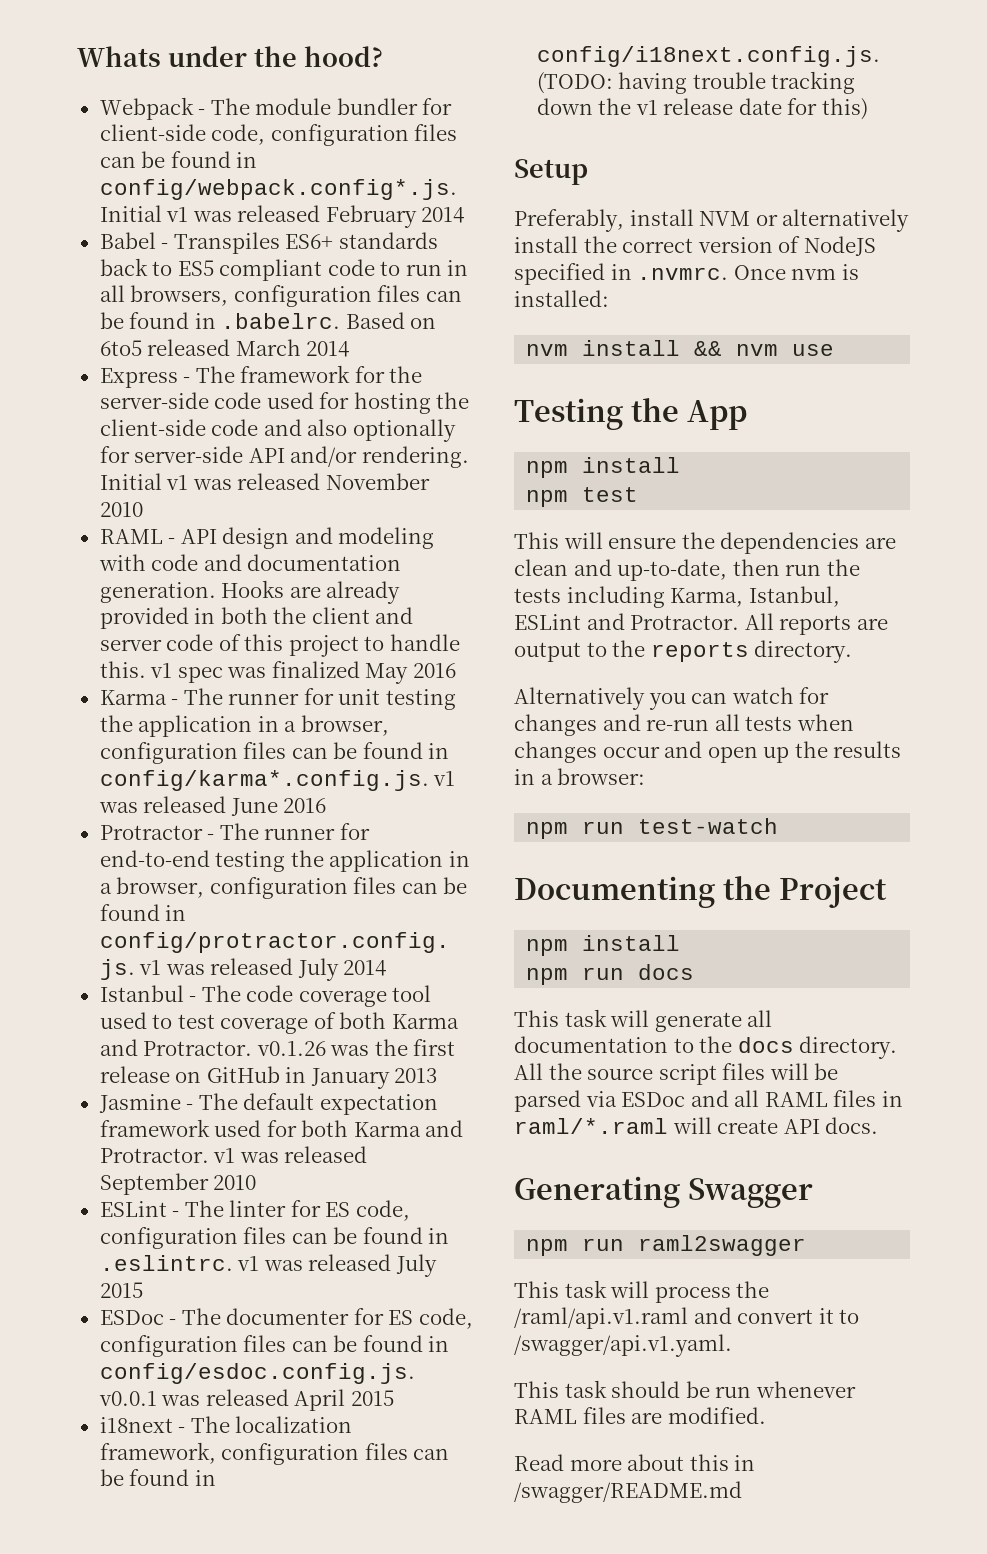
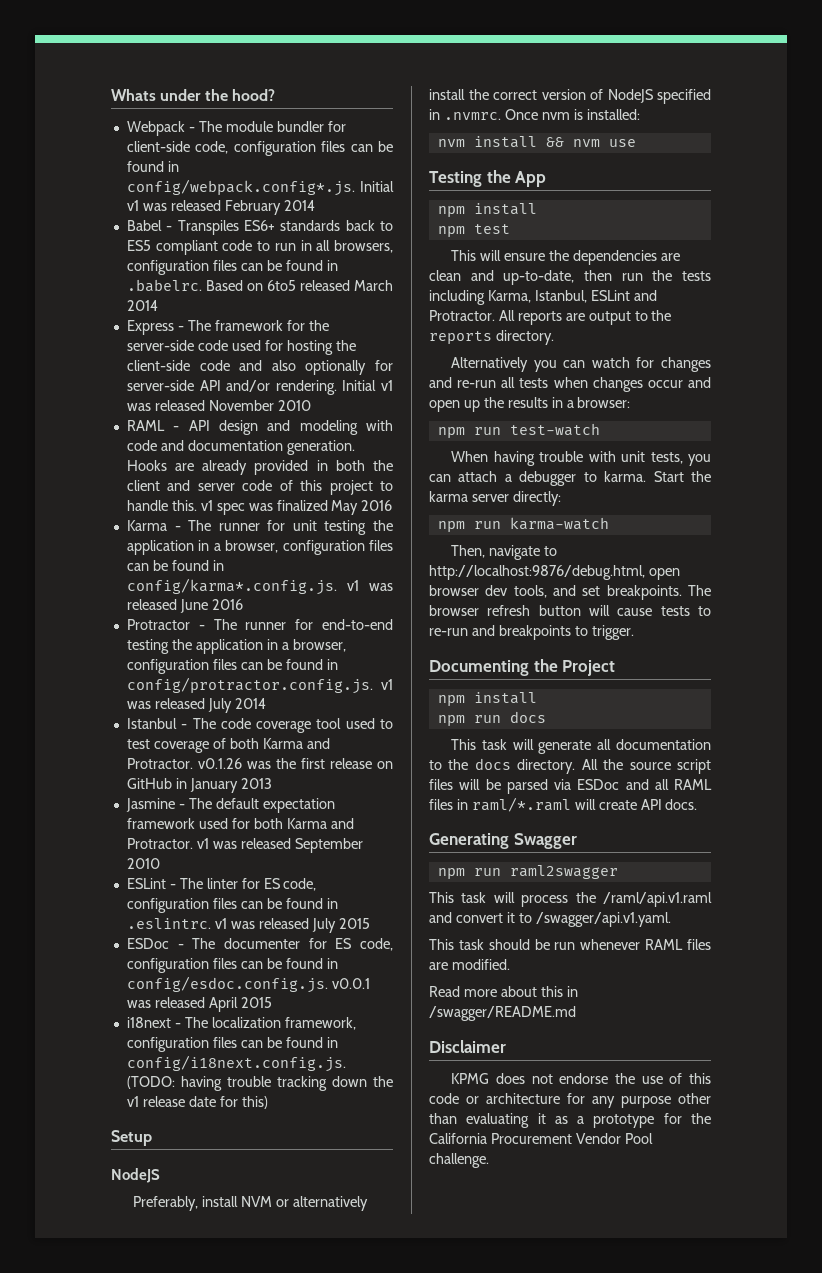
  Setup
+ NodeJS
+ When having trouble with unit tests, you can attach a debugger to karma. Start the karma server directly:
+ npm run karma-watch
+ Then, navigate to http://localhost:9876/debug.html, open browser dev tools, and set breakpoints. The browser refresh button will cause tests to re-run and breakpoints to trigger.
+ Disclaimer
+ KPMG does not endorse the use of this code or architecture for any purpose other than evaluating it as a prototype for the California Procurement Vendor Pool challenge.

